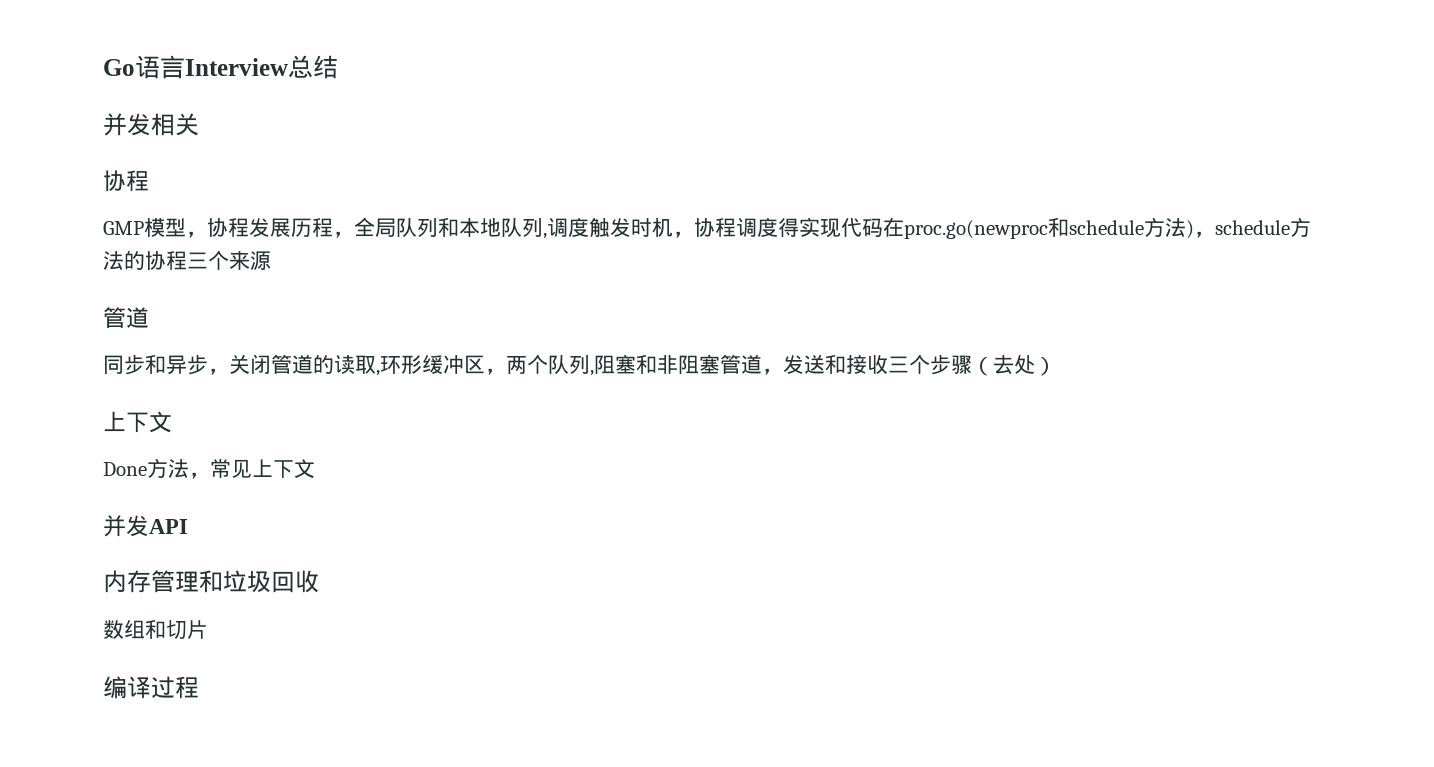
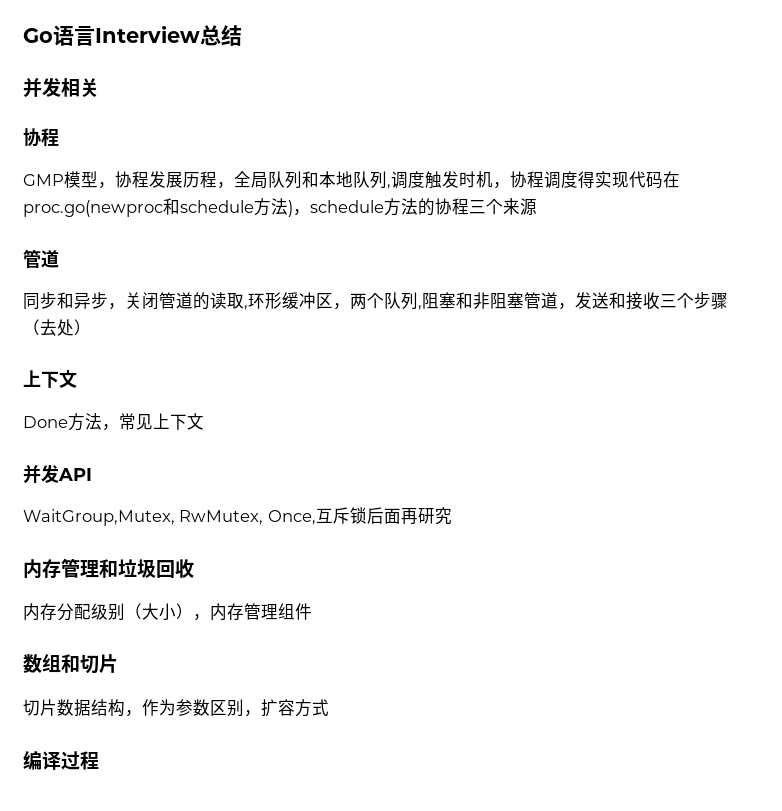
+ WaitGroup,Mutex, RwMutex, Once,互斥锁后面再研究
+ 内存分配级别（大小），内存管理组件
  数组和切片
+ 切片数据结构，作为参数区别，扩容方式

